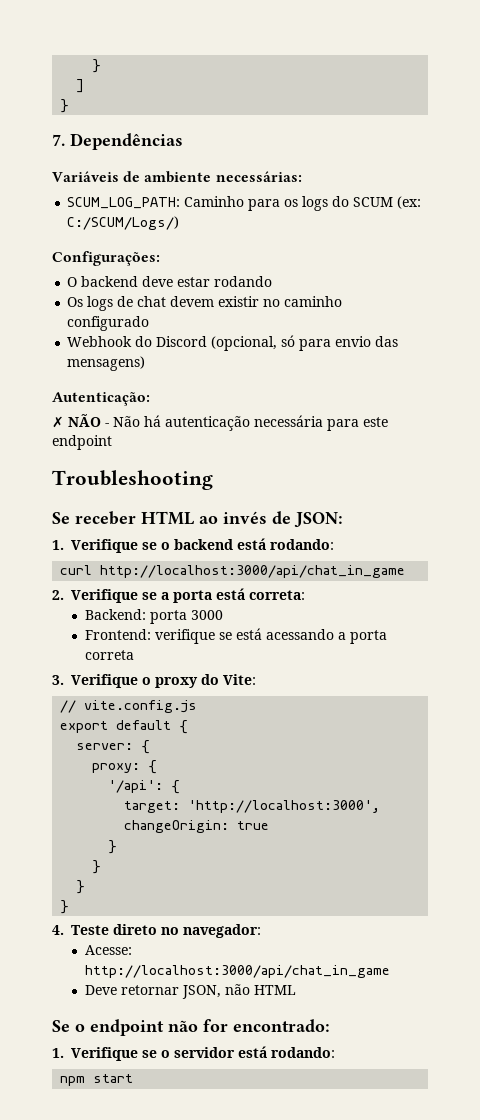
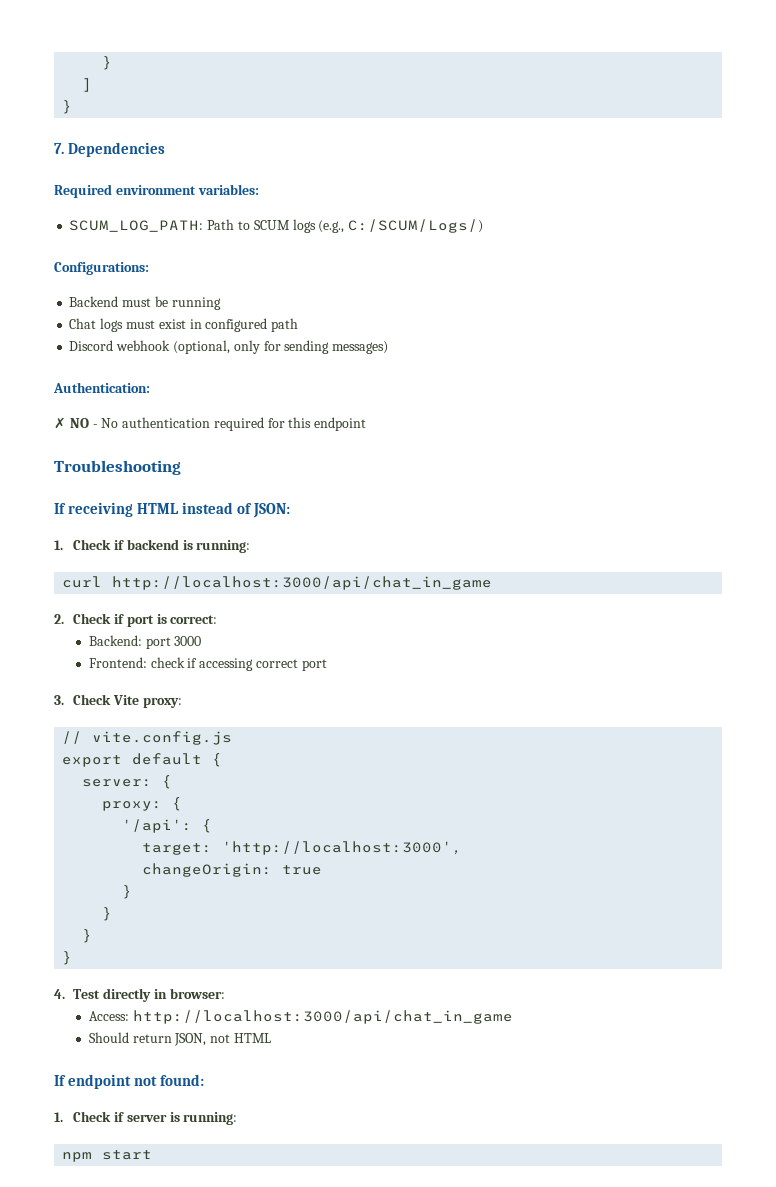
- 7. Dependências
- Variáveis de ambiente necessárias:
- SCUM_LOG_PATH: Caminho para os logs do SCUM (ex: C:/SCUM/Logs/)
- Configurações:
- O backend deve estar rodando
- Os logs de chat devem existir no caminho configurado
- Webhook do Discord (opcional, só para envio das mensagens)
- Autenticação:
- ✗ NÃO - Não há autenticação necessária para este endpoint
+ 7. Dependencies
+ Required environment variables:
+ SCUM_LOG_PATH: Path to SCUM logs (e.g., C:/SCUM/Logs/)
+ Configurations:
+ Backend must be running
+ Chat logs must exist in configured path
+ Discord webhook (optional, only for sending messages)
+ Authentication:
+ ✗ NO - No authentication required for this endpoint
  Troubleshooting
- Se receber HTML ao invés de JSON:
- 1. Verifique se o backend está rodando:
+ If receiving HTML instead of JSON:
+ 1. Check if backend is running:
  curl http://localhost:3000/api/chat_in_game
- 2. Verifique se a porta está correta:
+ 2. Check if port is correct:
- Backend: porta 3000
+ Backend: port 3000
- Frontend: verifique se está acessando a porta correta
- 3. Verifique o proxy do Vite:
+ Frontend: check if accessing correct port
+ 3. Check Vite proxy:
- 4. Teste direto no navegador:
- Acesse: http://localhost:3000/api/chat_in_game
- Deve retornar JSON, não HTML
- Se o endpoint não for encontrado:
- 1. Verifique se o servidor está rodando:
+ 4. Test directly in browser:
+ Access: http://localhost:3000/api/chat_in_game
+ Should return JSON, not HTML
+ If endpoint not found:
+ 1. Check if server is running:

